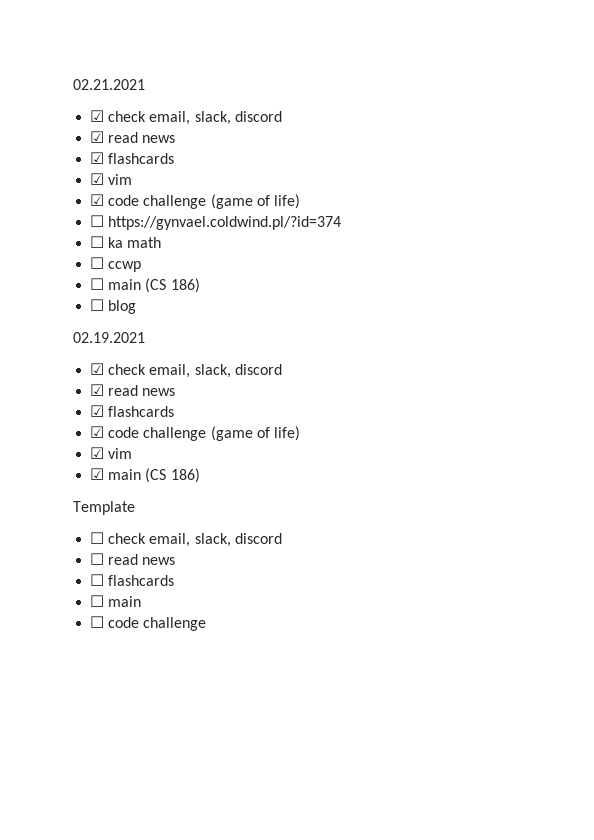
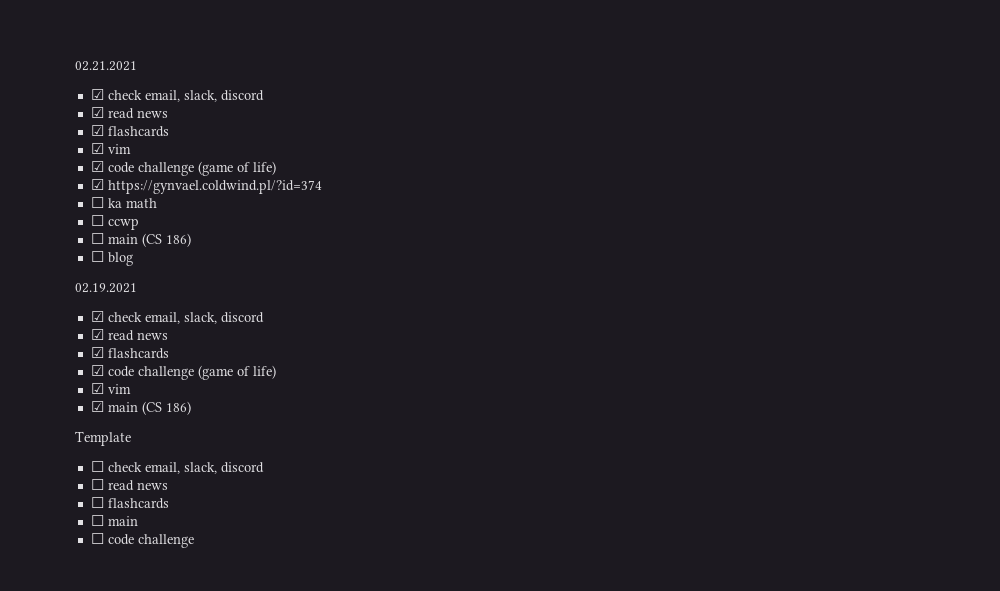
- ☐ https://gynvael.coldwind.pl/?id=374
+ ☑ https://gynvael.coldwind.pl/?id=374

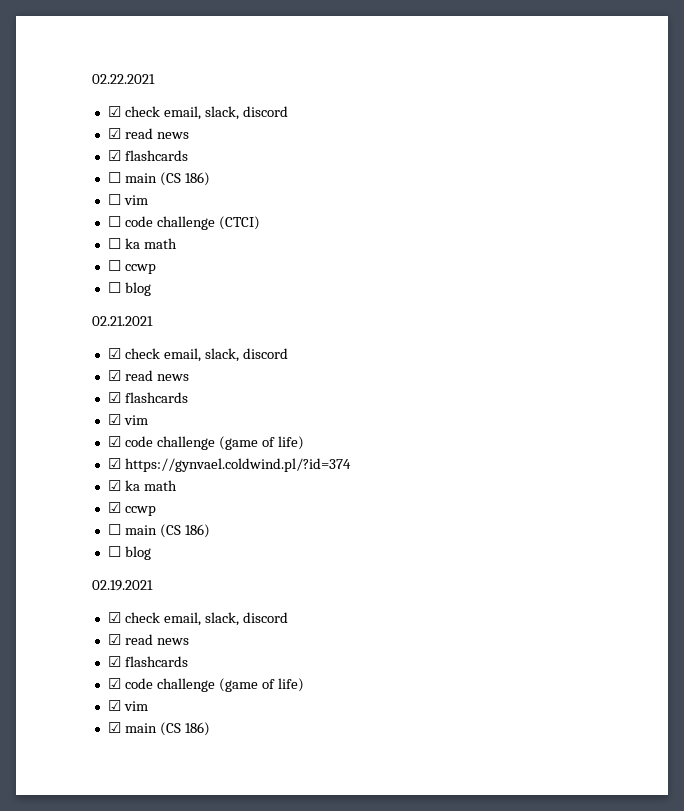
+ 02.22.2021
+ ☑ check email, slack, discord
+ ☑ read news
+ ☑ flashcards
+ ☐ main (CS 186)
+ ☐ vim
+ ☐ code challenge (CTCI)
+ ☐ ka math
+ ☐ ccwp
+ ☐ blog
- ☐ ka math
- ☐ ccwp
+ ☑ ka math
+ ☑ ccwp
- Template
- ☐ check email, slack, discord
- ☐ read news
- ☐ flashcards
- ☐ main
- ☐ code challenge

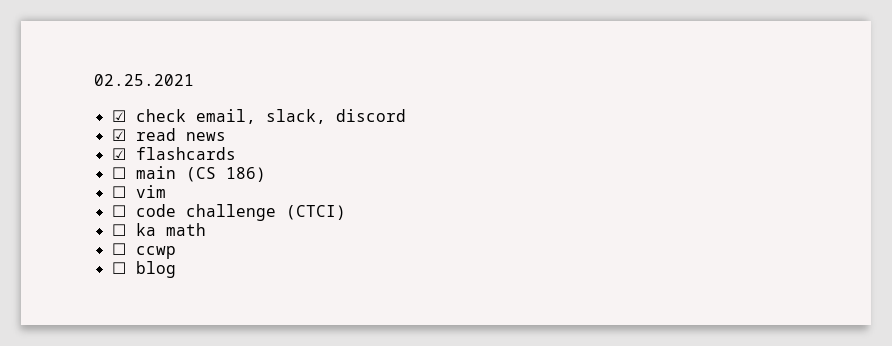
- 02.22.2021
+ 02.25.2021
- 02.21.2021
- ☑ check email, slack, discord
- ☑ read news
- ☑ flashcards
- ☑ vim
- ☑ code challenge (game of life)
- ☑ https://gynvael.coldwind.pl/?id=374
- ☑ ka math
- ☑ ccwp
- ☐ main (CS 186)
- ☐ blog
- 02.19.2021
- ☑ check email, slack, discord
- ☑ read news
- ☑ flashcards
- ☑ code challenge (game of life)
- ☑ vim
- ☑ main (CS 186)

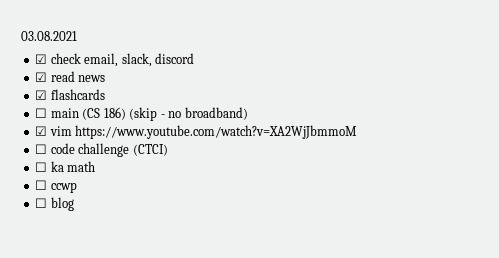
- 02.25.2021
+ 03.08.2021
- ☐ main (CS 186)
- ☐ vim
+ ☐ main (CS 186) (skip - no broadband)
+ ☑ vim https://www.youtube.com/watch?v=XA2WjJbmmoM

